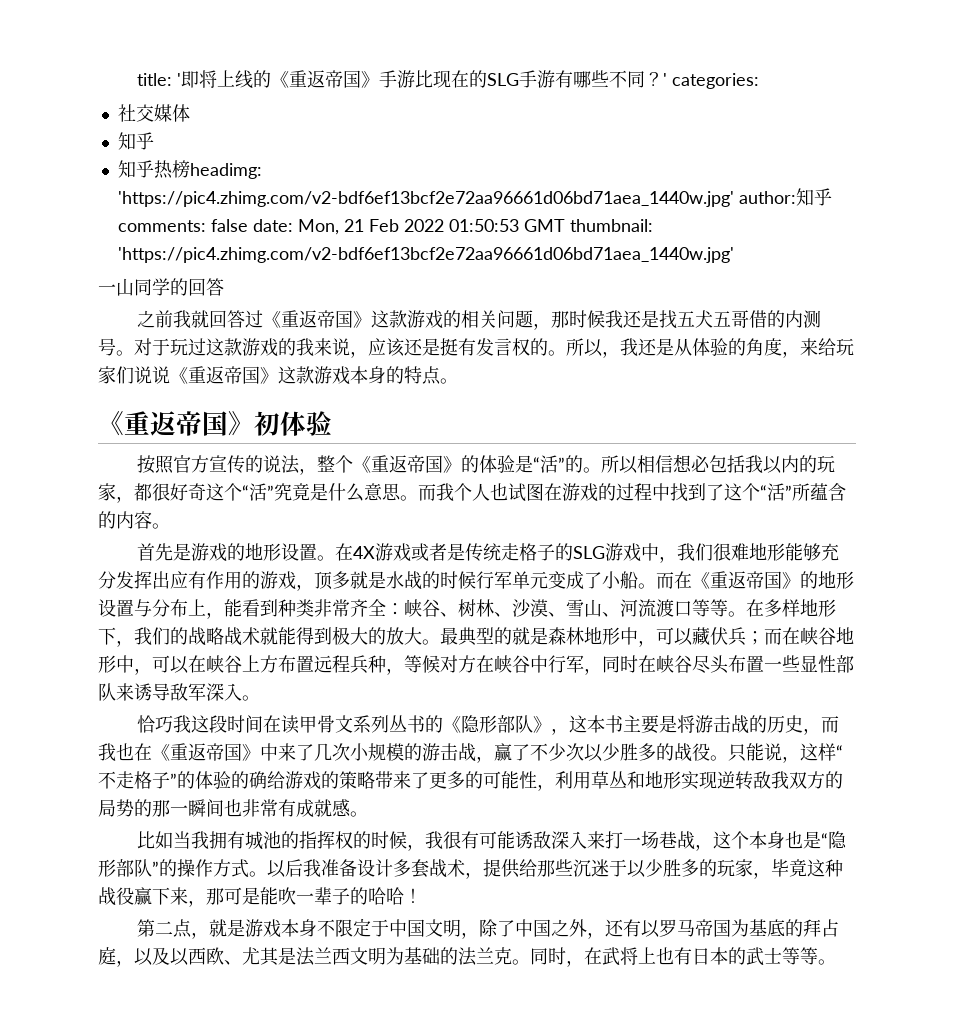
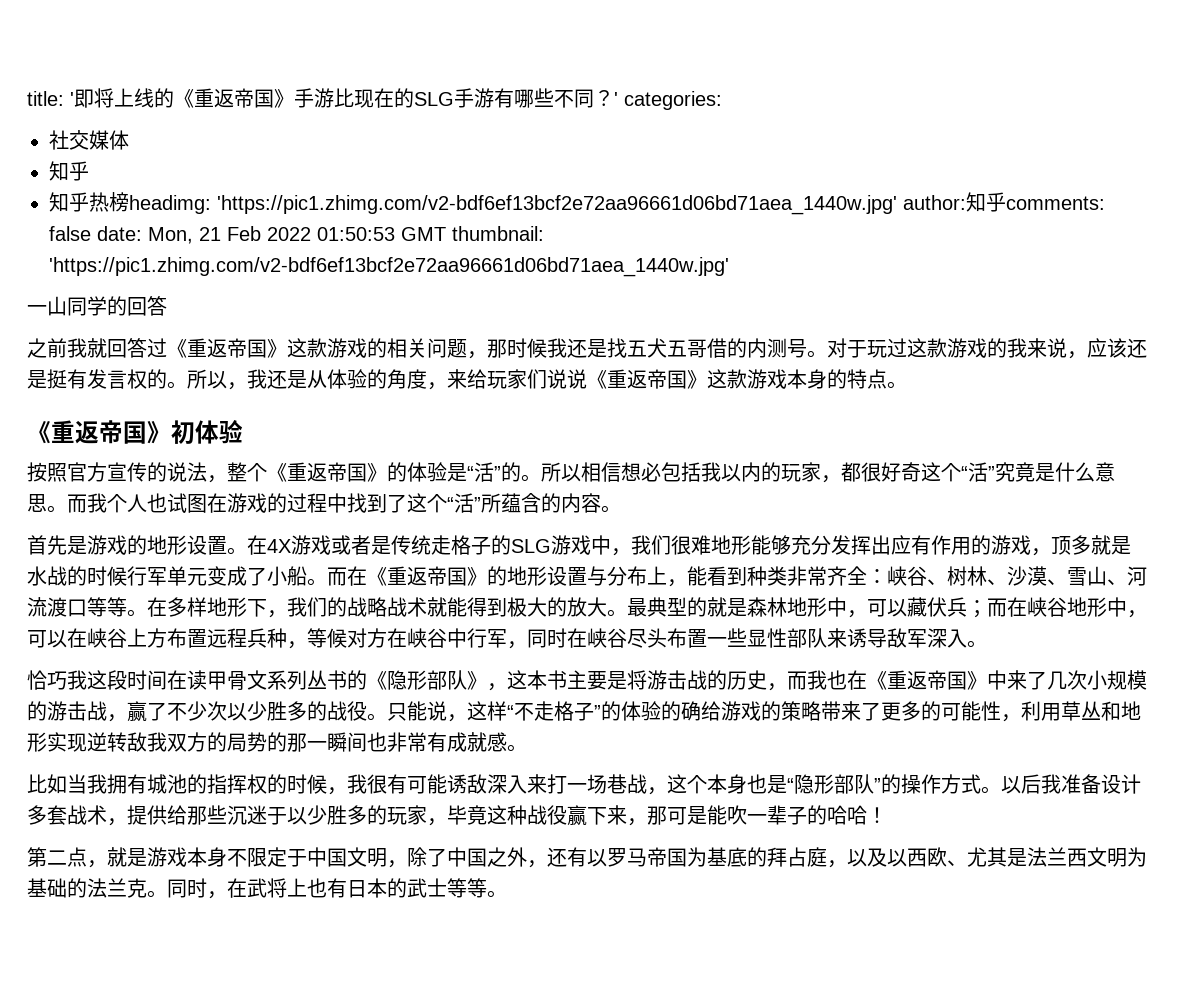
- 知乎热榜headimg: 'https://pic4.zhimg.com/v2-bdf6ef13bcf2e72aa96661d06bd71aea_1440w.jpg' author:知乎comments: false date: Mon, 21 Feb 2022 01:50:53 GMT thumbnail: 'https://pic4.zhimg.com/v2-bdf6ef13bcf2e72aa96661d06bd71aea_1440w.jpg'
+ 知乎热榜headimg: 'https://pic1.zhimg.com/v2-bdf6ef13bcf2e72aa96661d06bd71aea_1440w.jpg' author:知乎comments: false date: Mon, 21 Feb 2022 01:50:53 GMT thumbnail: 'https://pic1.zhimg.com/v2-bdf6ef13bcf2e72aa96661d06bd71aea_1440w.jpg'

